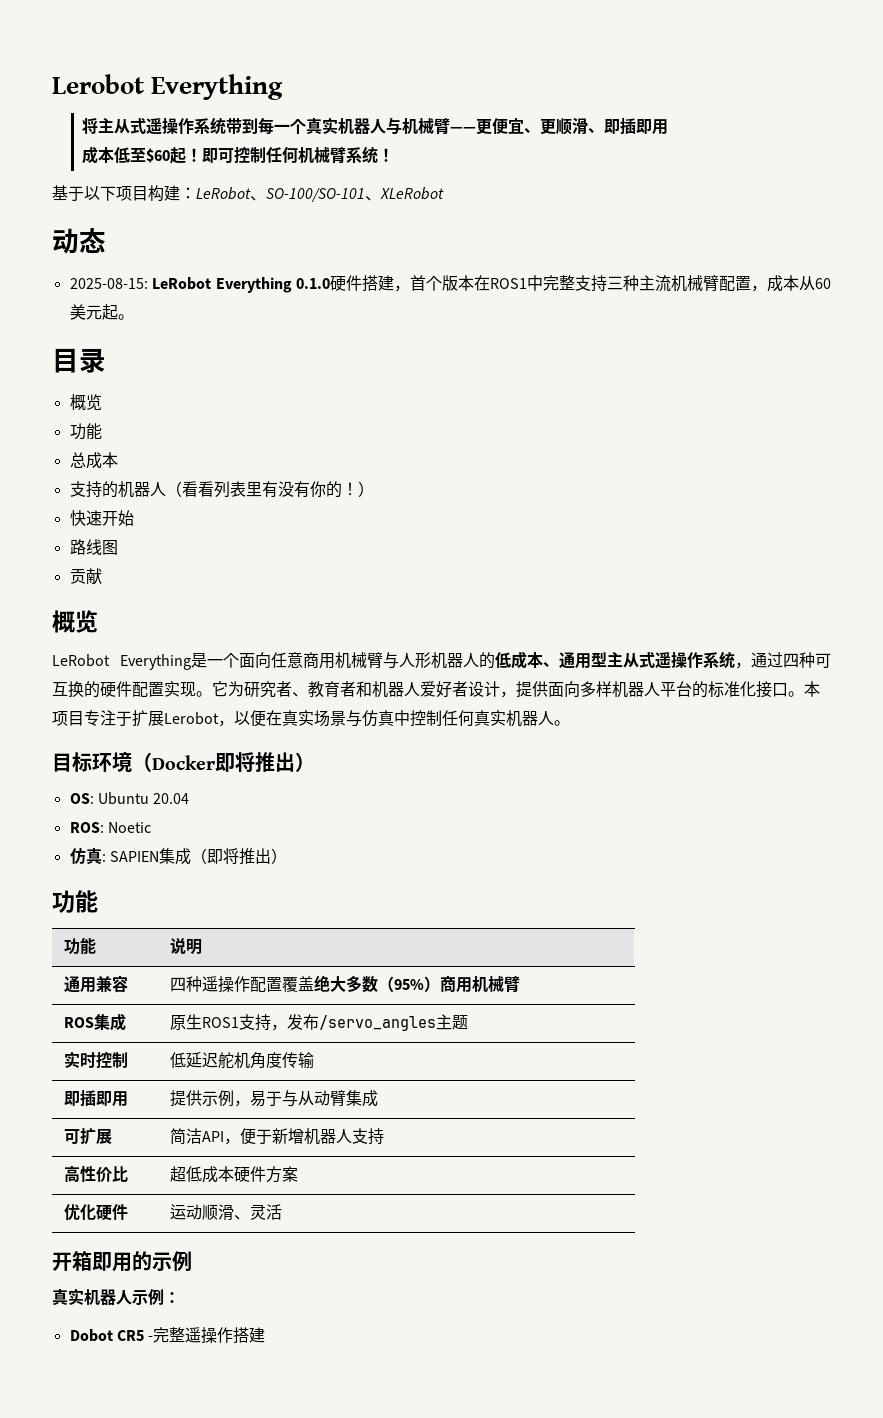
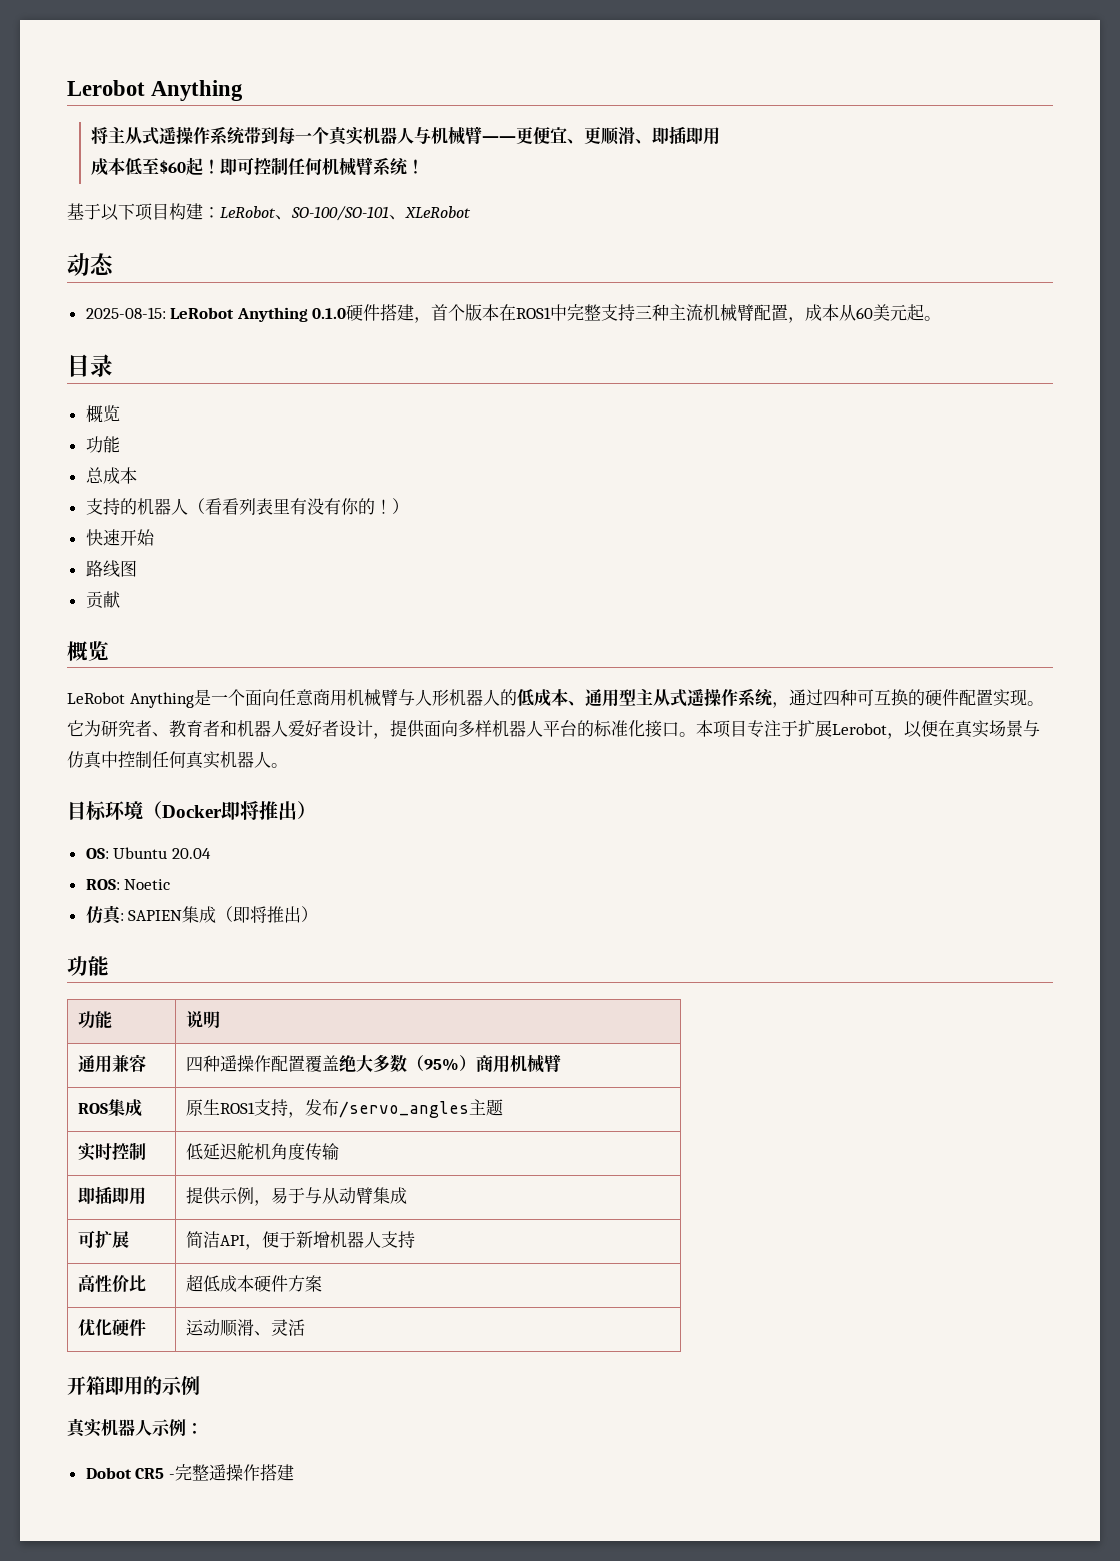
- Lerobot Everything
+ Lerobot Anything
- 2025-08-15: LeRobot Everything 0.1.0硬件搭建，首个版本在ROS1中完整支持三种主流机械臂配置，成本从60美元起。
+ 2025-08-15: LeRobot Anything 0.1.0硬件搭建，首个版本在ROS1中完整支持三种主流机械臂配置，成本从60美元起。
- LeRobot Everything是一个面向任意商用机械臂与人形机器人的低成本、通用型主从式遥操作系统，通过四种可互换的硬件配置实现。
+ LeRobot Anything是一个面向任意商用机械臂与人形机器人的低成本、通用型主从式遥操作系统，通过四种可互换的硬件配置实现。

